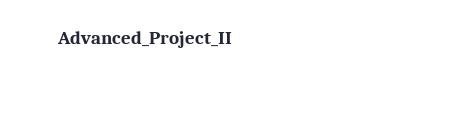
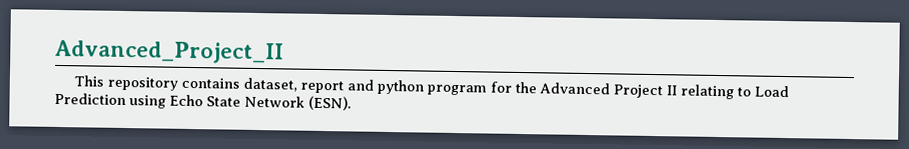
+ This repository contains dataset, report and python program for the Advanced Project II relating to Load Prediction using Echo State Network (ESN).

